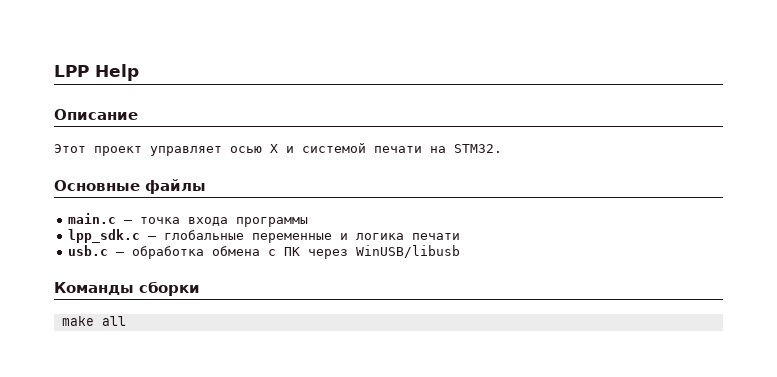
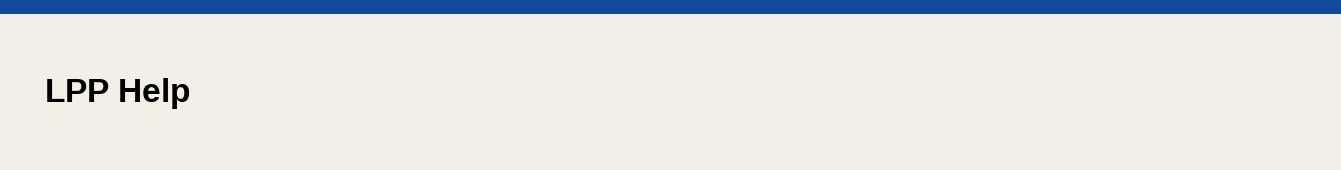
- Описание
- Этот проект управляет осью X и системой печати на STM32.
- Основные файлы
- main.c — точка входа программы
- lpp_sdk.c — глобальные переменные и логика печати
- usb.c — обработка обмена с ПК через WinUSB/libusb
- Команды сборки
- make all

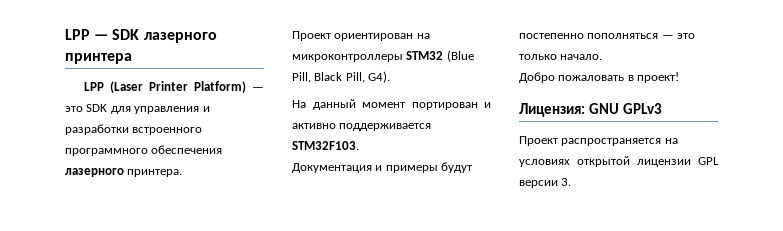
- LPP Help
+ LPP — SDK лазерного принтера
+ LPP (Laser Printer Platform) — это SDK для управления и разработки встроенного программного обеспечения лазерного принтера.
+ Проект ориентирован на микроконтроллеры STM32 (Blue Pill, Black Pill, G4).
+ На данный момент портирован и активно поддерживается STM32F103.
+ Документация и примеры будут постепенно пополняться — это только начало.
+ Добро пожаловать в проект!
+ Лицензия: GNU GPLv3
+ Проект распространяется на условиях открытой лицензии GPL версии 3.

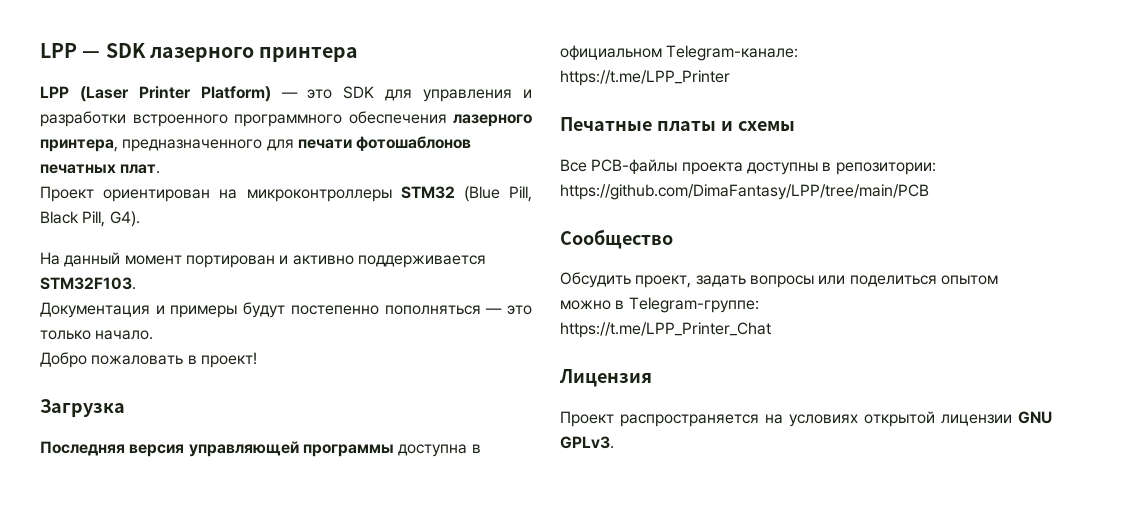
- LPP (Laser Printer Platform) — это SDK для управления и разработки встроенного программного обеспечения лазерного принтера.
+ LPP (Laser Printer Platform) — это SDK для управления и разработки встроенного программного обеспечения лазерного принтера, предназначенного для печати фотошаблонов печатных плат.
- Лицензия: GNU GPLv3
+ Загрузка
+ Последняя версия управляющей программы доступна в официальном Telegram-канале:
+ https://t.me/LPP_Printer
+ Печатные платы и схемы
+ Все PCB-файлы проекта доступны в репозитории: https://github.com/DimaFantasy/LPP/tree/main/PCB
+ Сообщество
+ Обсудить проект, задать вопросы или поделиться опытом можно в Telegram-группе:
+ https://t.me/LPP_Printer_Chat
+ Лицензия
- Проект распространяется на условиях открытой лицензии GPL версии 3.
+ Проект распространяется на условиях открытой лицензии GNU GPLv3.

